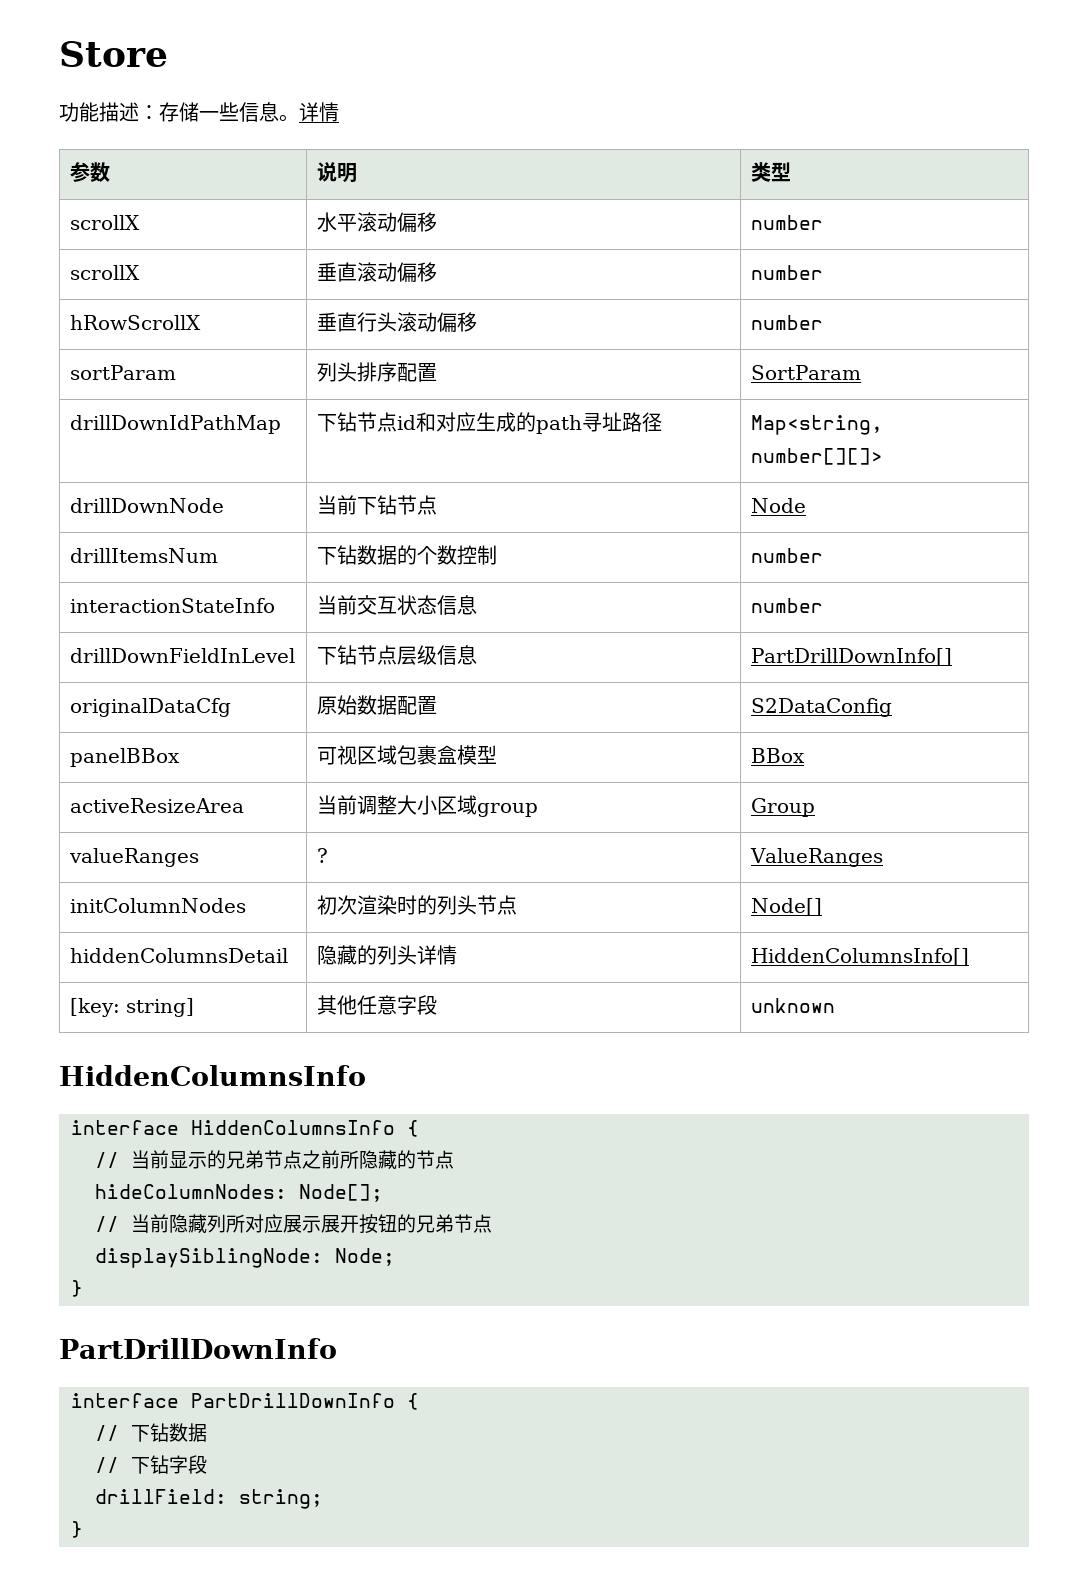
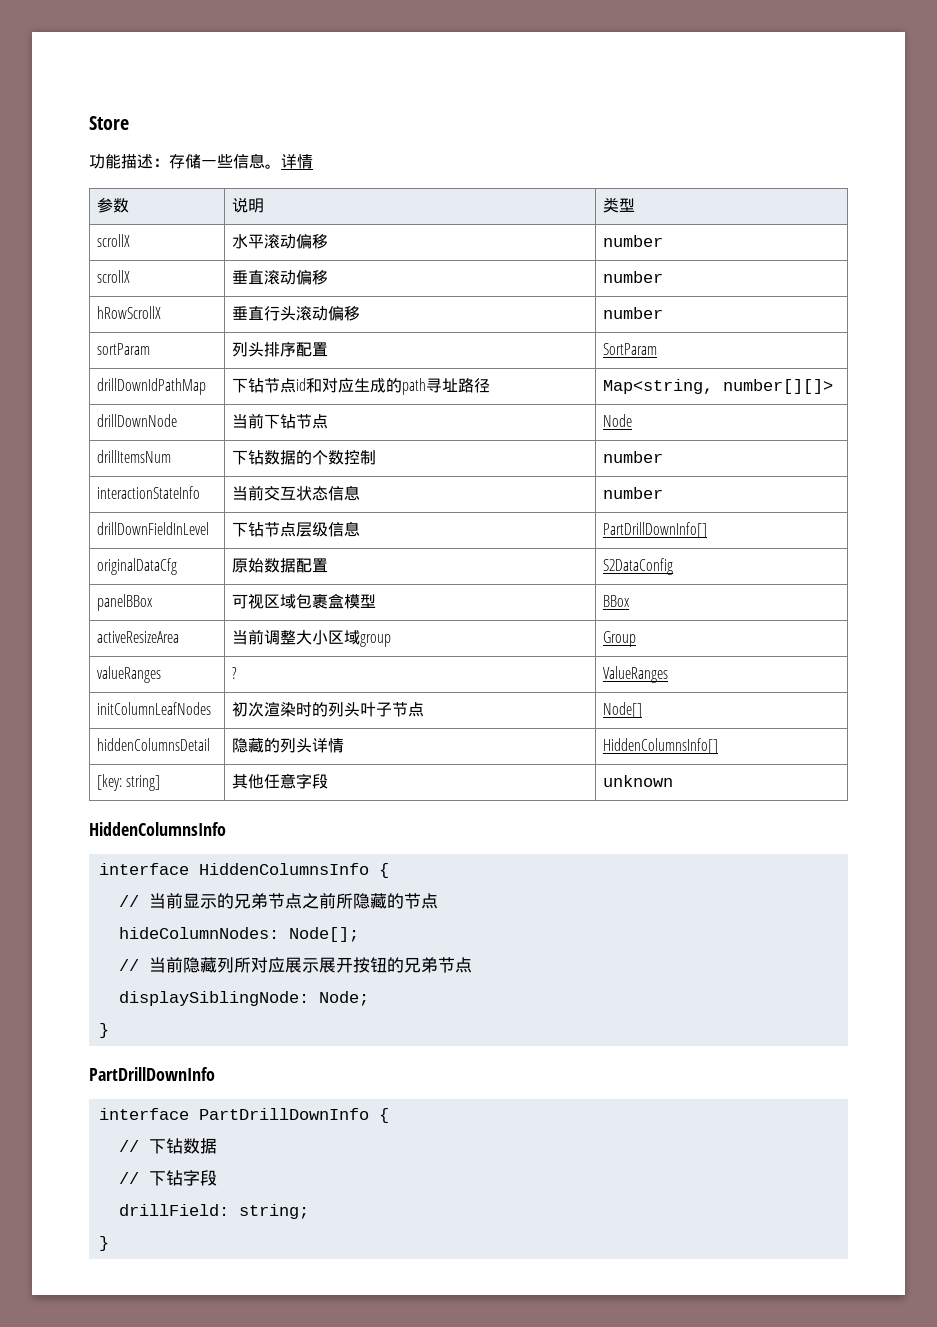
- initColumnNodes | 初次渲染时的列头节点 | Node[]
+ initColumnLeafNodes | 初次渲染时的列头叶子节点 | Node[]

